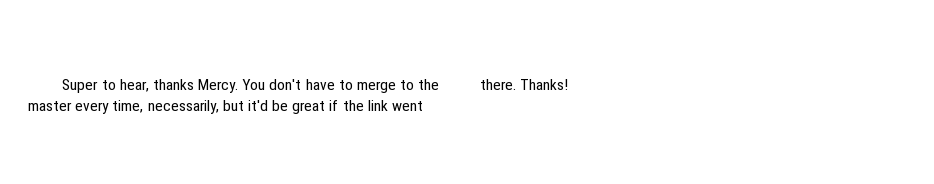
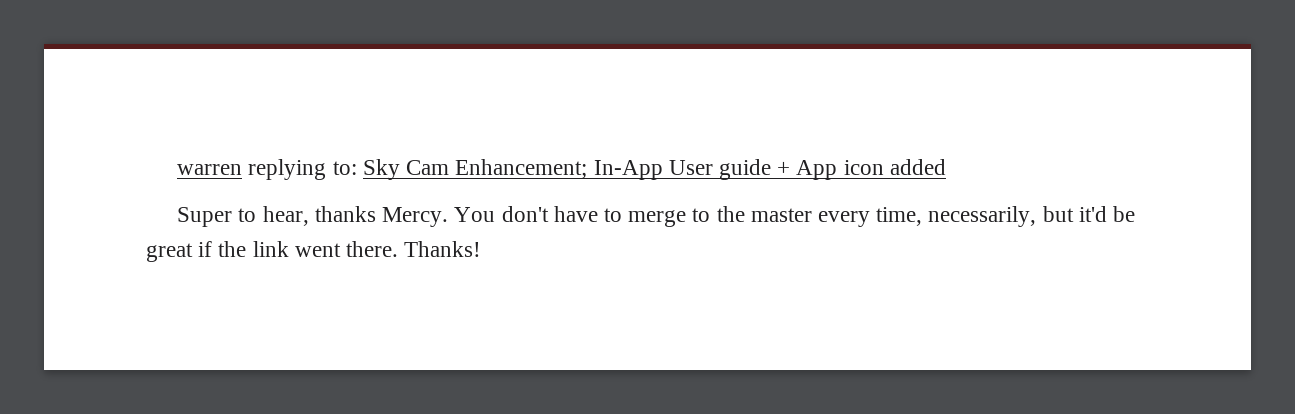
+ warren replying to: Sky Cam Enhancement; In-App User guide + App icon added

